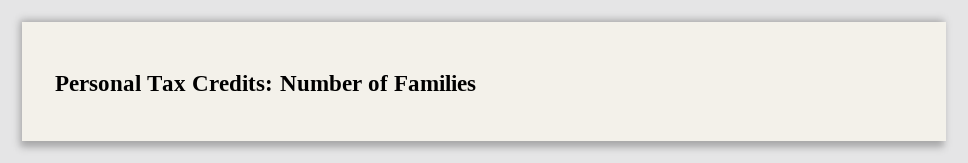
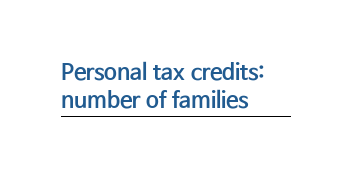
- Personal Tax Credits: Number of Families
+ Personal tax credits: number of families

